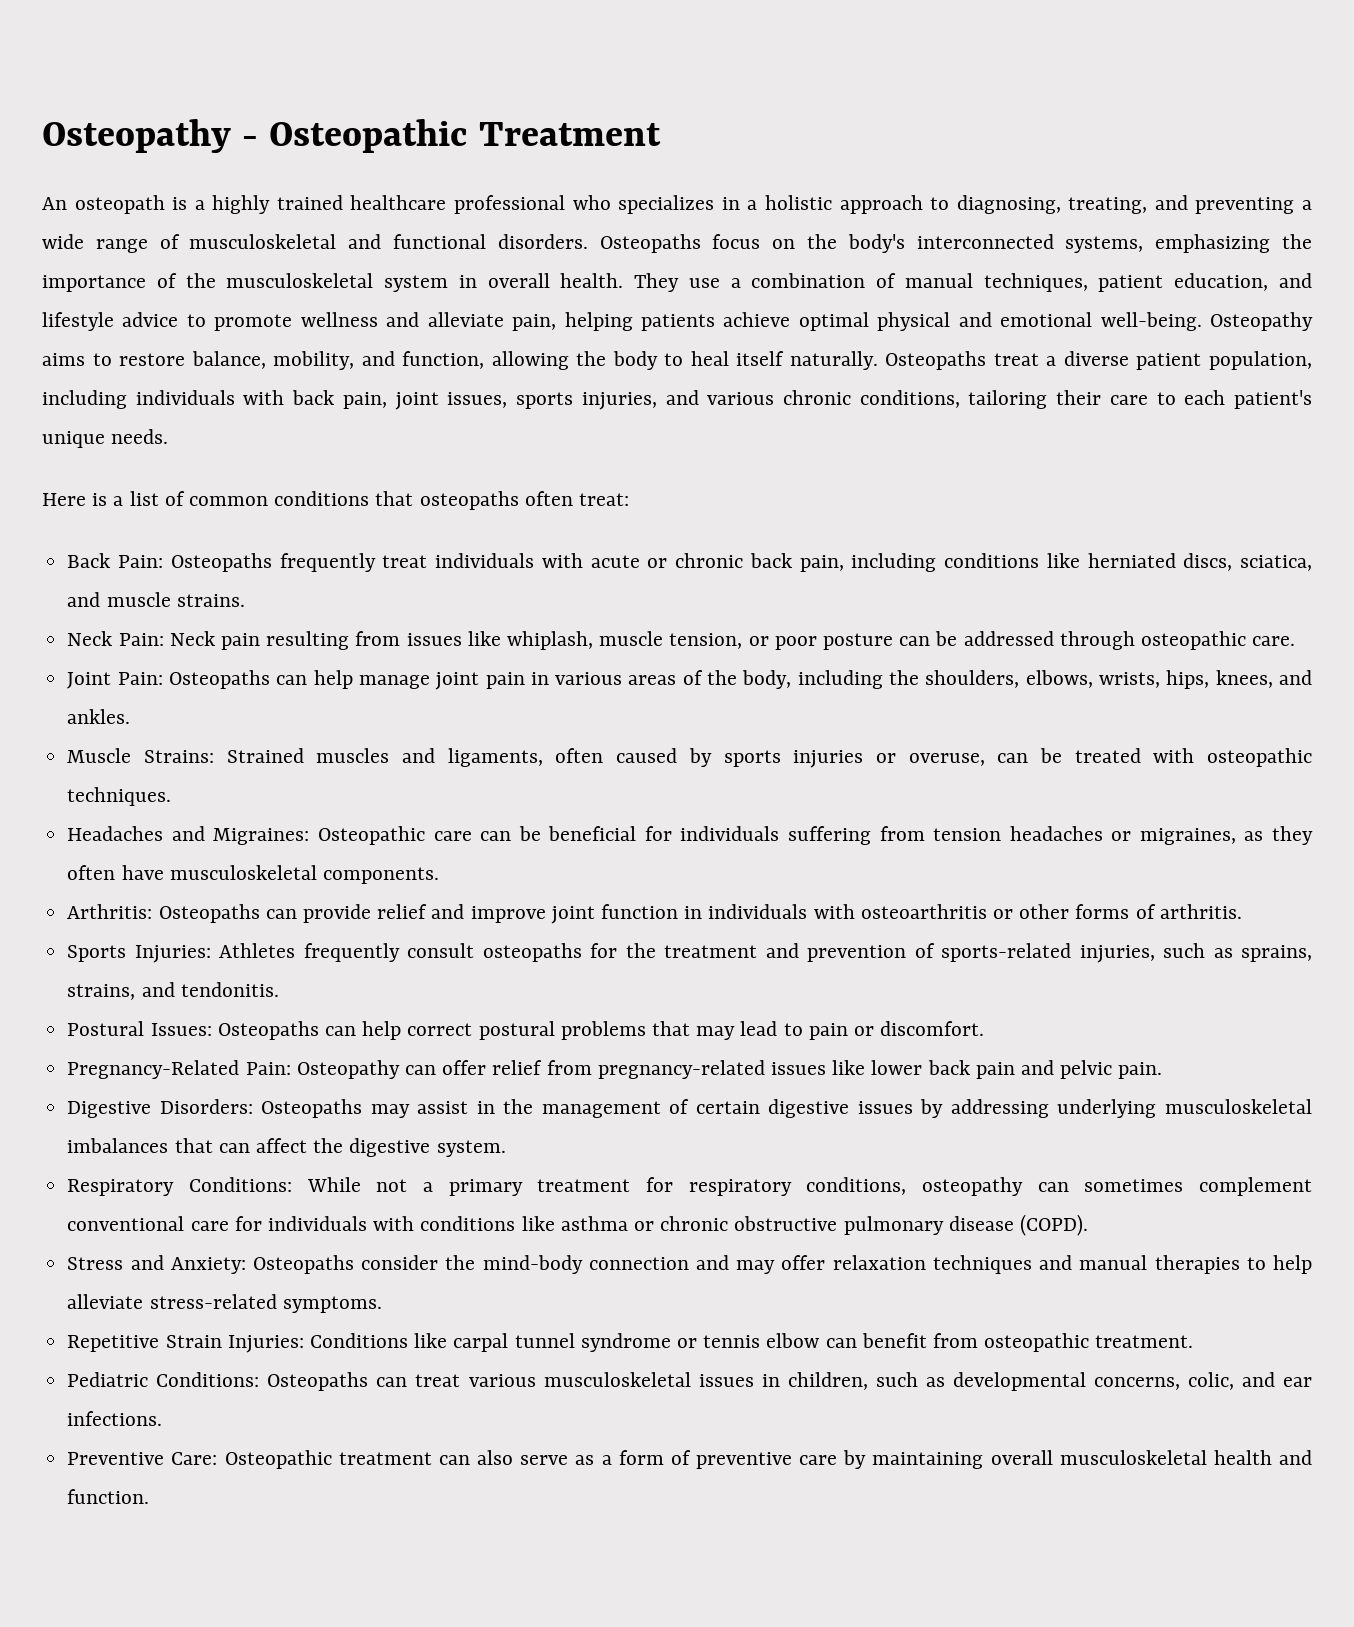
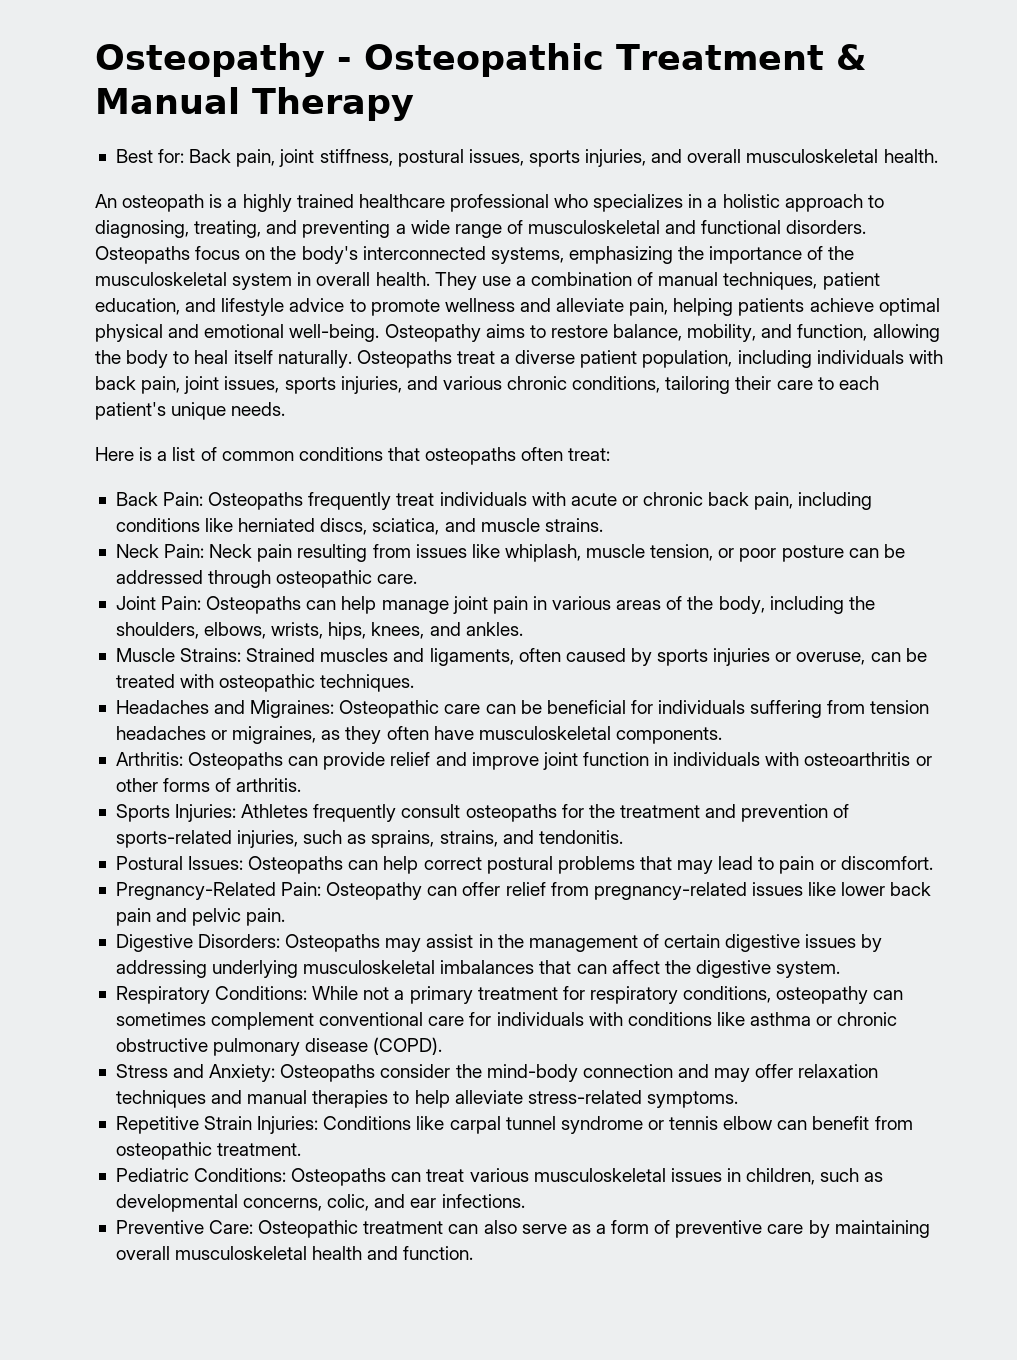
- Osteopathy - Osteopathic Treatment
+ Osteopathy - Osteopathic Treatment & Manual Therapy
+ Best for: Back pain, joint stiffness, postural issues, sports injuries, and overall musculoskeletal health.

